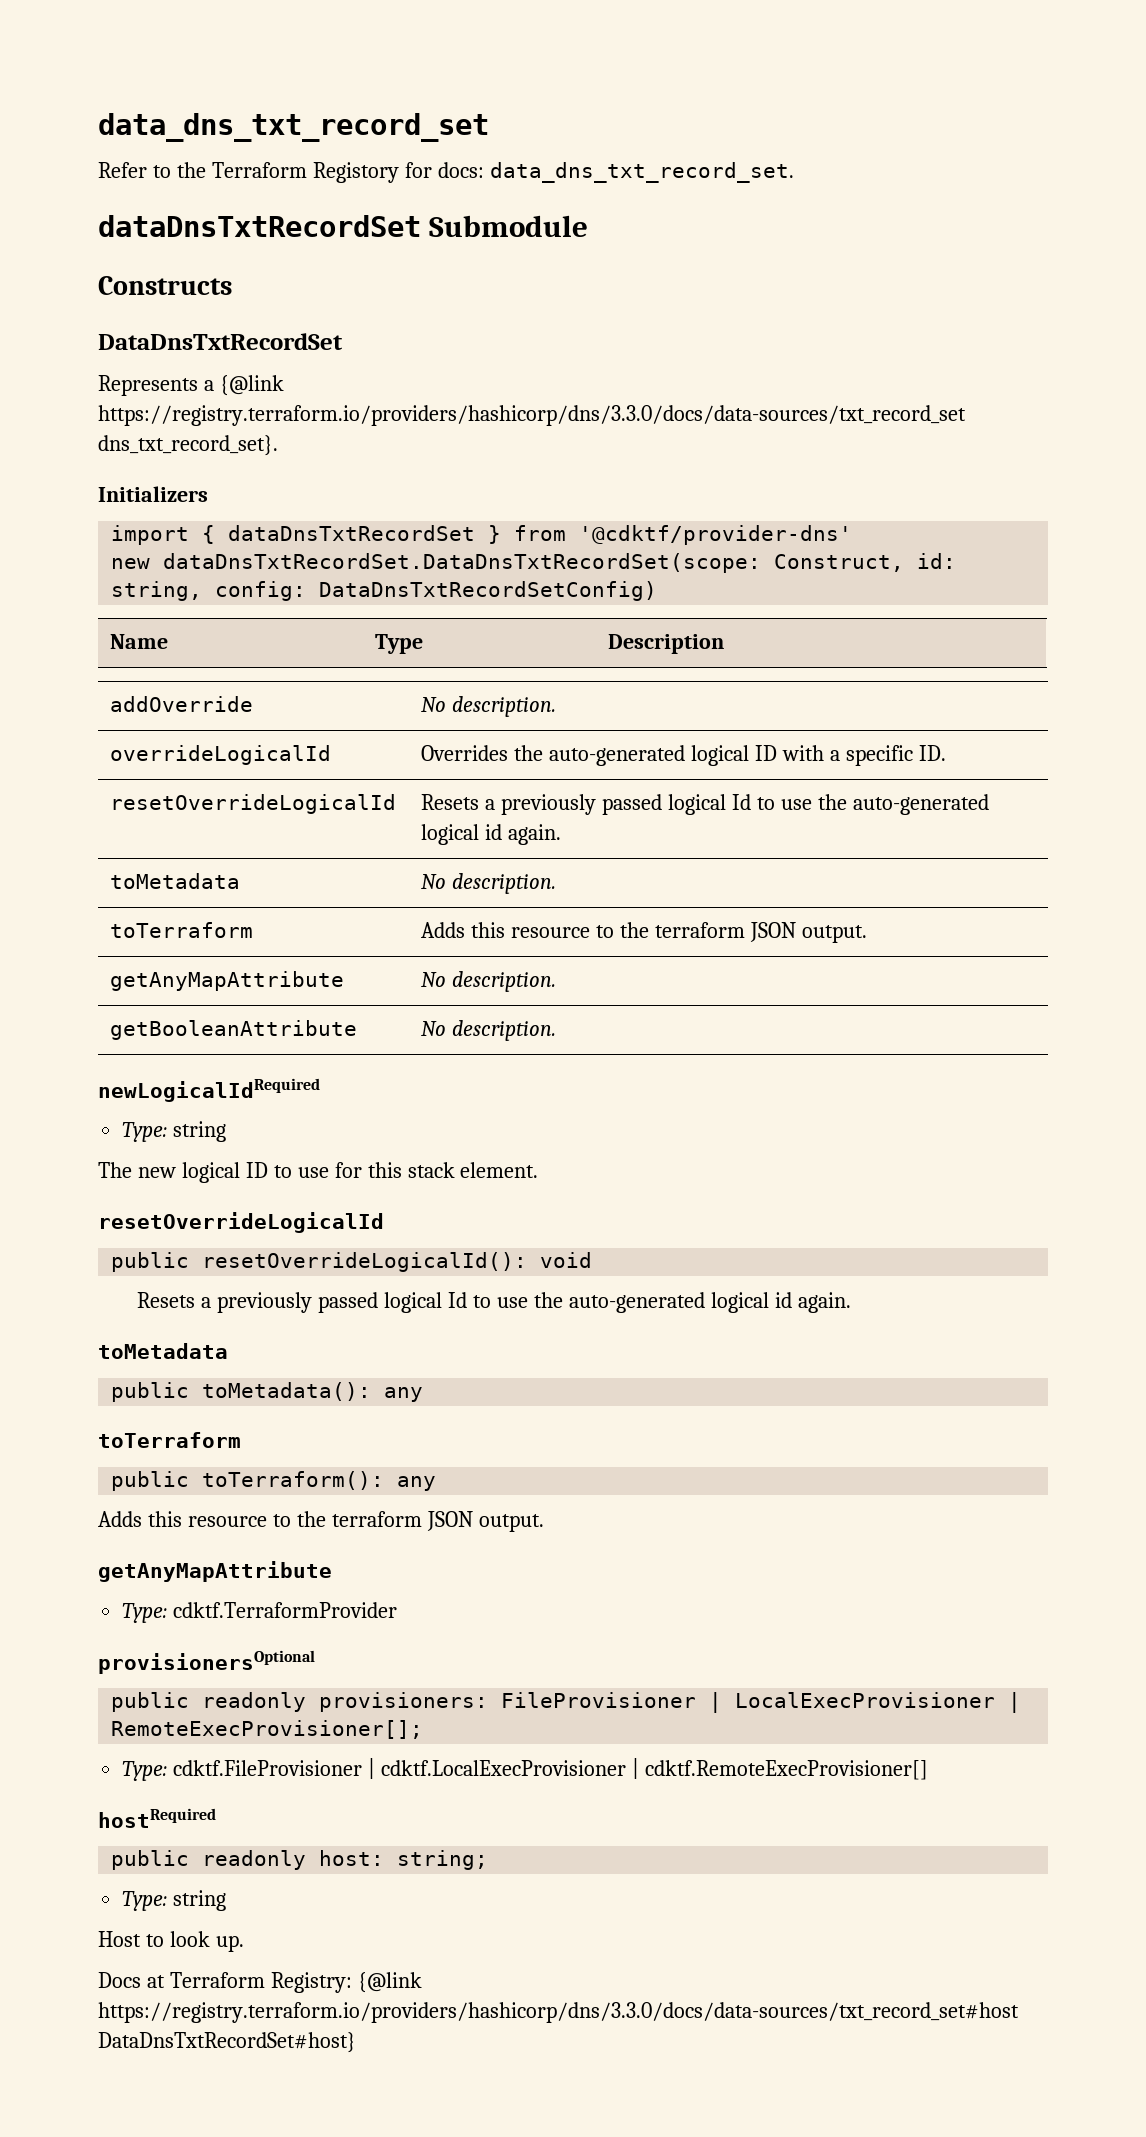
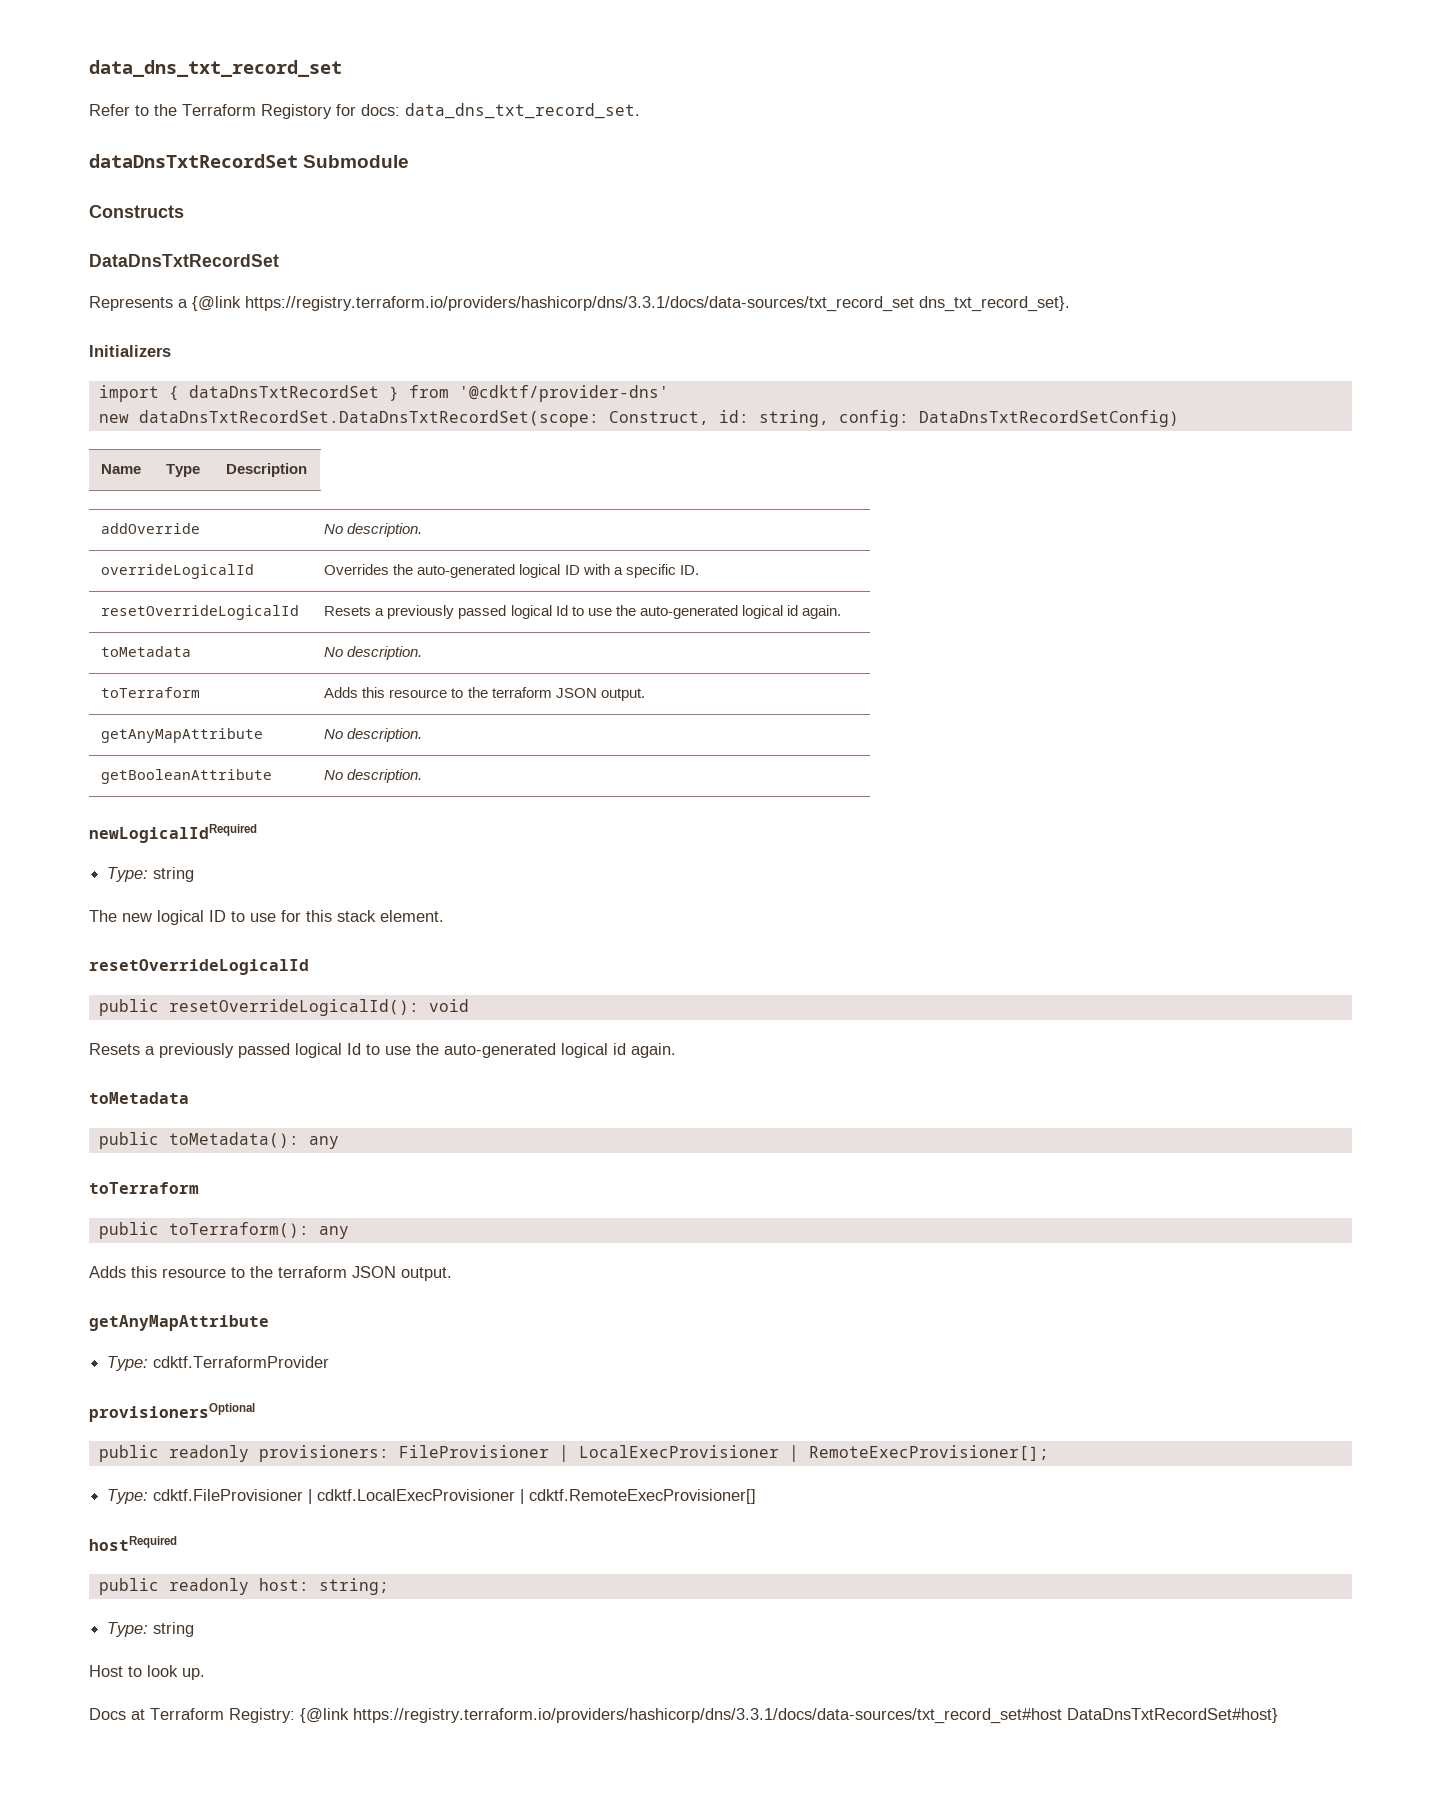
- Represents a {@link https://registry.terraform.io/providers/hashicorp/dns/3.3.0/docs/data-sources/txt_record_set dns_txt_record_set}.
+ Represents a {@link https://registry.terraform.io/providers/hashicorp/dns/3.3.1/docs/data-sources/txt_record_set dns_txt_record_set}.
- Docs at Terraform Registry: {@link https://registry.terraform.io/providers/hashicorp/dns/3.3.0/docs/data-sources/txt_record_set#host DataDnsTxtRecordSet#host}
+ Docs at Terraform Registry: {@link https://registry.terraform.io/providers/hashicorp/dns/3.3.1/docs/data-sources/txt_record_set#host DataDnsTxtRecordSet#host}

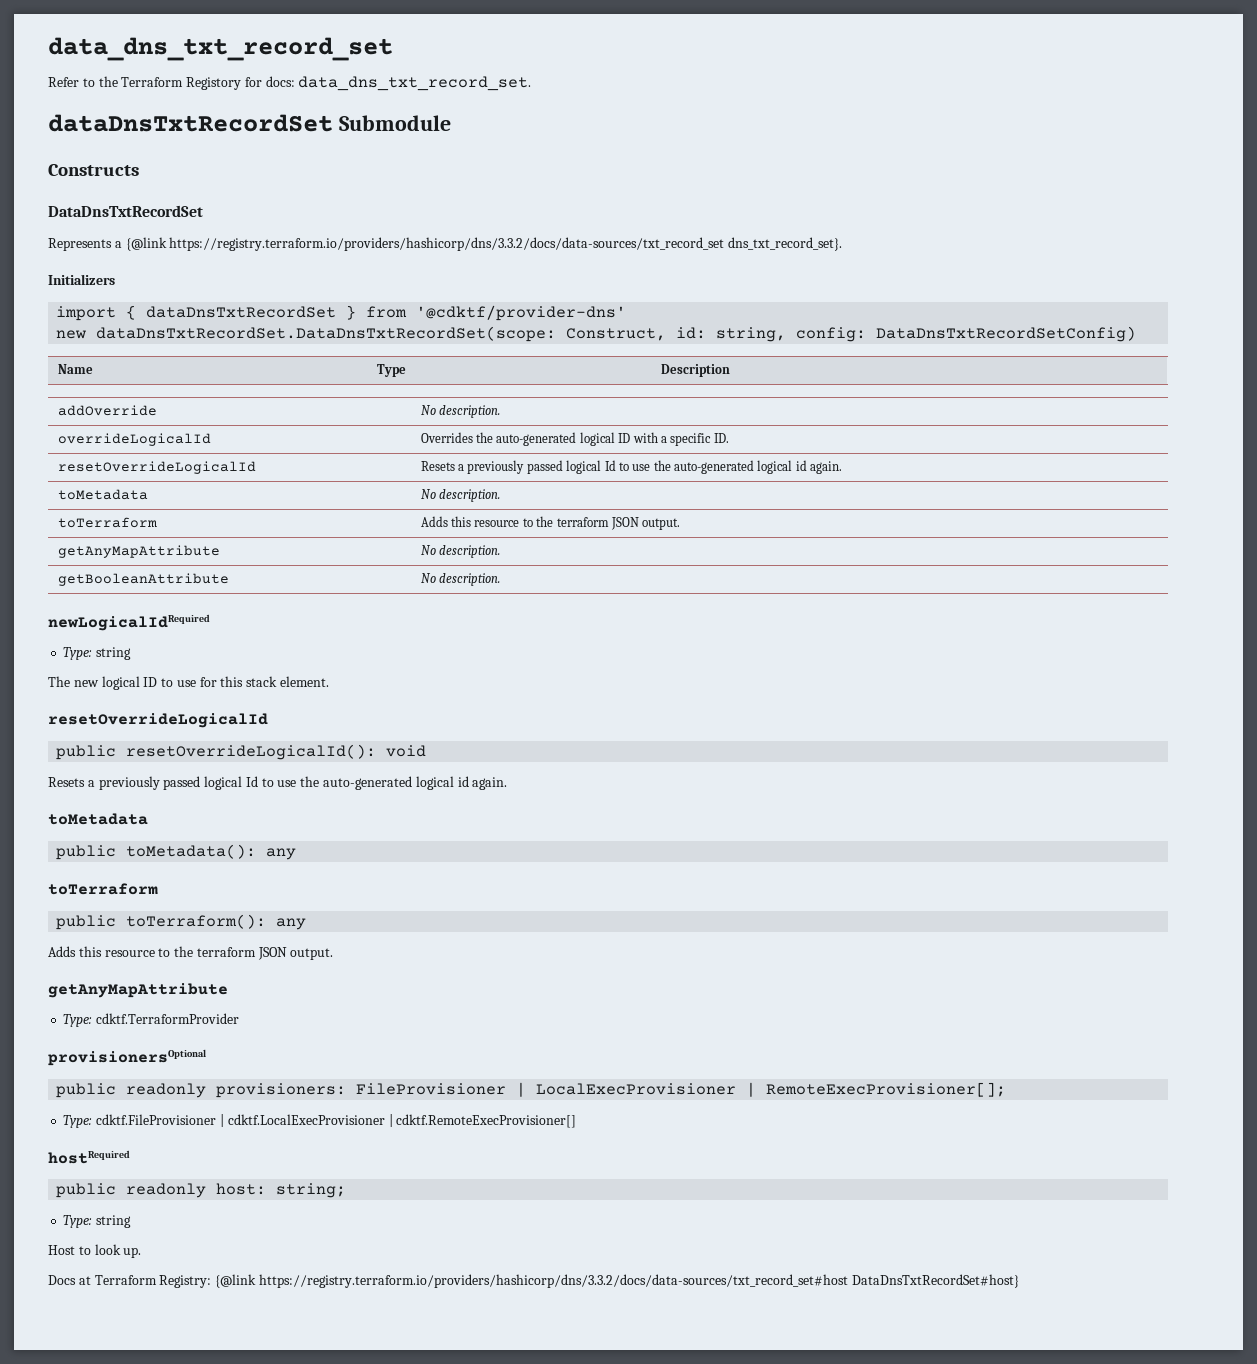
- Represents a {@link https://registry.terraform.io/providers/hashicorp/dns/3.3.1/docs/data-sources/txt_record_set dns_txt_record_set}.
+ Represents a {@link https://registry.terraform.io/providers/hashicorp/dns/3.3.2/docs/data-sources/txt_record_set dns_txt_record_set}.
- Docs at Terraform Registry: {@link https://registry.terraform.io/providers/hashicorp/dns/3.3.1/docs/data-sources/txt_record_set#host DataDnsTxtRecordSet#host}
+ Docs at Terraform Registry: {@link https://registry.terraform.io/providers/hashicorp/dns/3.3.2/docs/data-sources/txt_record_set#host DataDnsTxtRecordSet#host}

